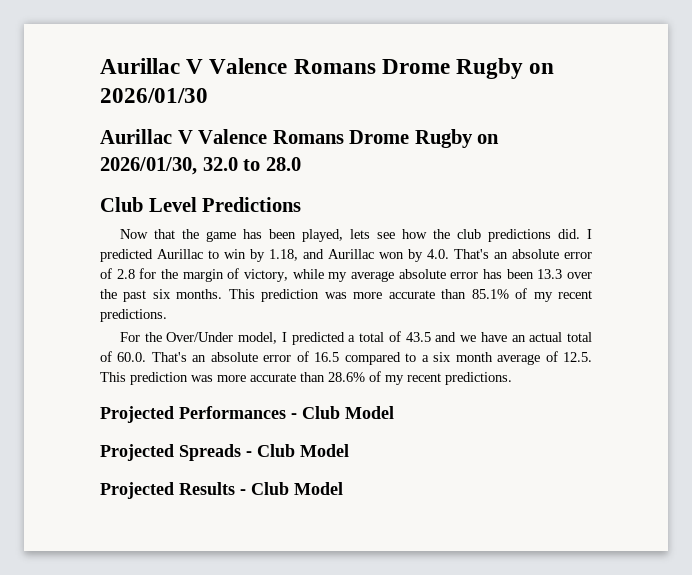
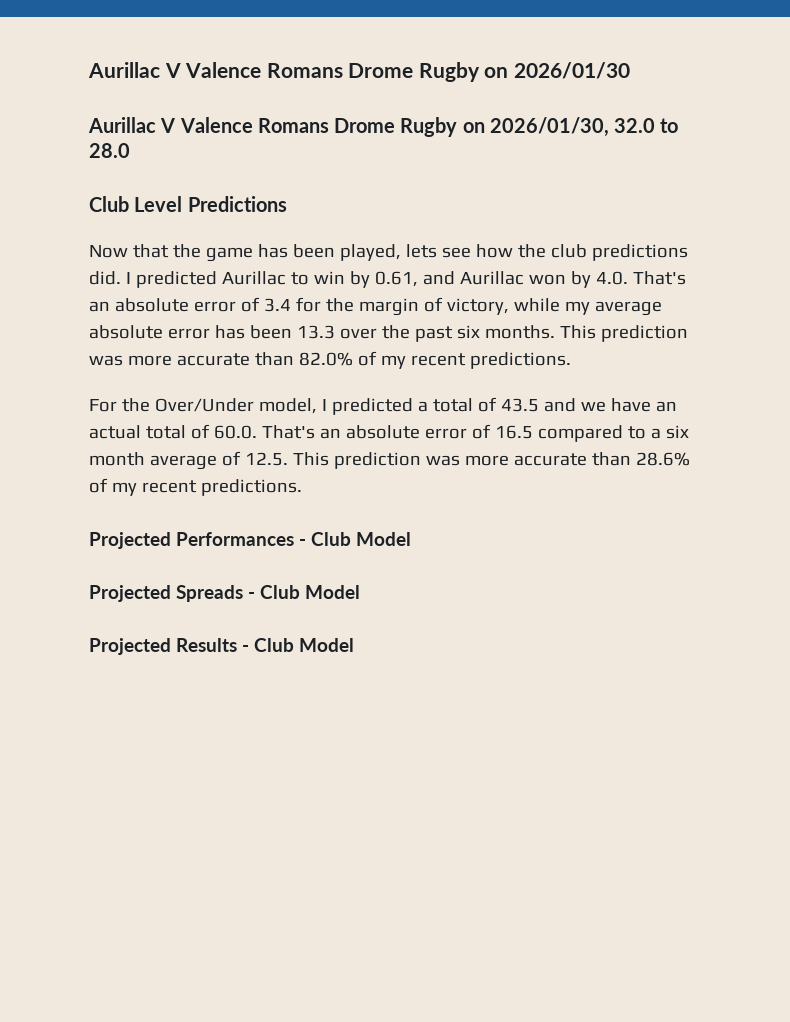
- I predicted Aurillac to win by 1.18, and Aurillac won by 4.0. That's an absolute error of 2.8 for the margin of victory, while my average absolute error has been 13.3 over the past six months.
+ I predicted Aurillac to win by 0.61, and Aurillac won by 4.0. That's an absolute error of 3.4 for the margin of victory, while my average absolute error has been 13.3 over the past six months.
- This prediction was more accurate than 85.1% of my recent predictions.
+ This prediction was more accurate than 82.0% of my recent predictions.

